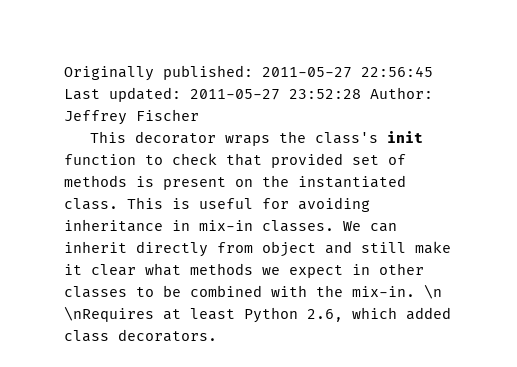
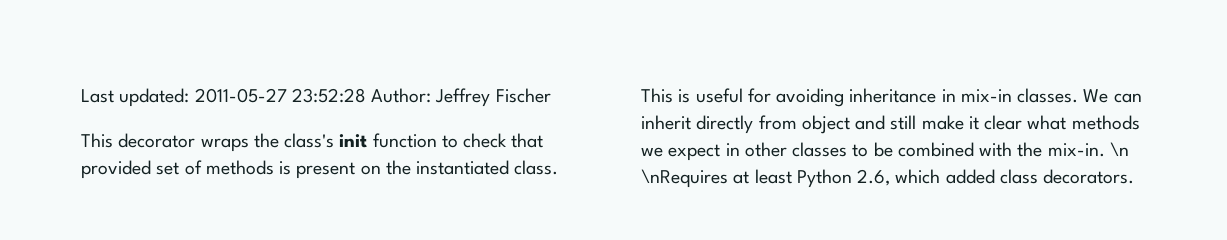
- Originally published: 2011-05-27 22:56:45 Last updated: 2011-05-27 23:52:28 Author: Jeffrey Fischer
+ Last updated: 2011-05-27 23:52:28 Author: Jeffrey Fischer

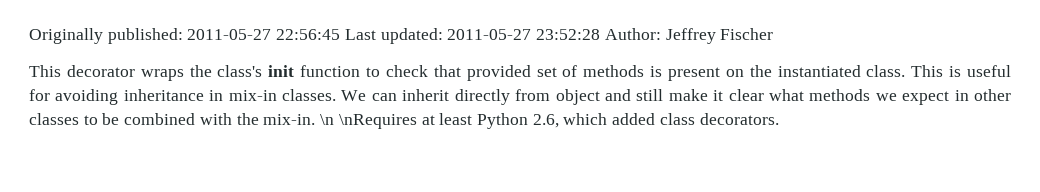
- Last updated: 2011-05-27 23:52:28 Author: Jeffrey Fischer
+ Originally published: 2011-05-27 22:56:45 Last updated: 2011-05-27 23:52:28 Author: Jeffrey Fischer

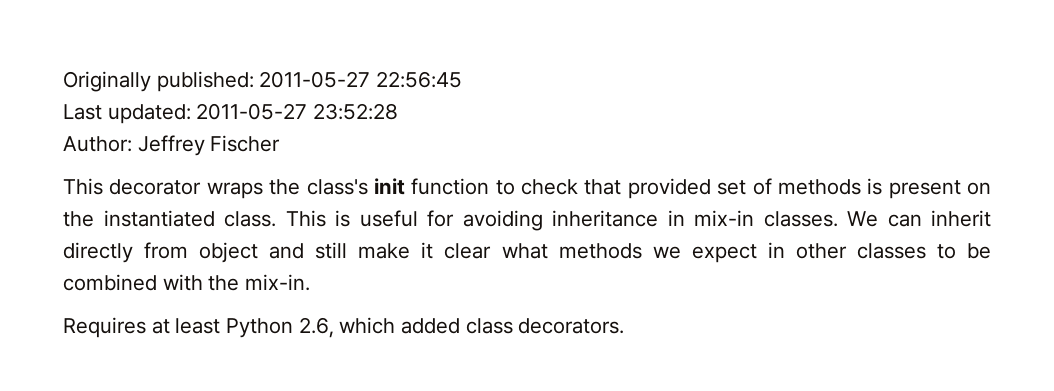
- Originally published: 2011-05-27 22:56:45 Last updated: 2011-05-27 23:52:28 Author: Jeffrey Fischer
+ Originally published: 2011-05-27 22:56:45
+ Last updated: 2011-05-27 23:52:28
+ Author: Jeffrey Fischer
- We can inherit directly from object and still make it clear what methods we expect in other classes to be combined with the mix-in. \n \nRequires at least Python 2.6, which added class decorators.
+ We can inherit directly from object and still make it clear what methods we expect in other classes to be combined with the mix-in.
+ Requires at least Python 2.6, which added class decorators.

